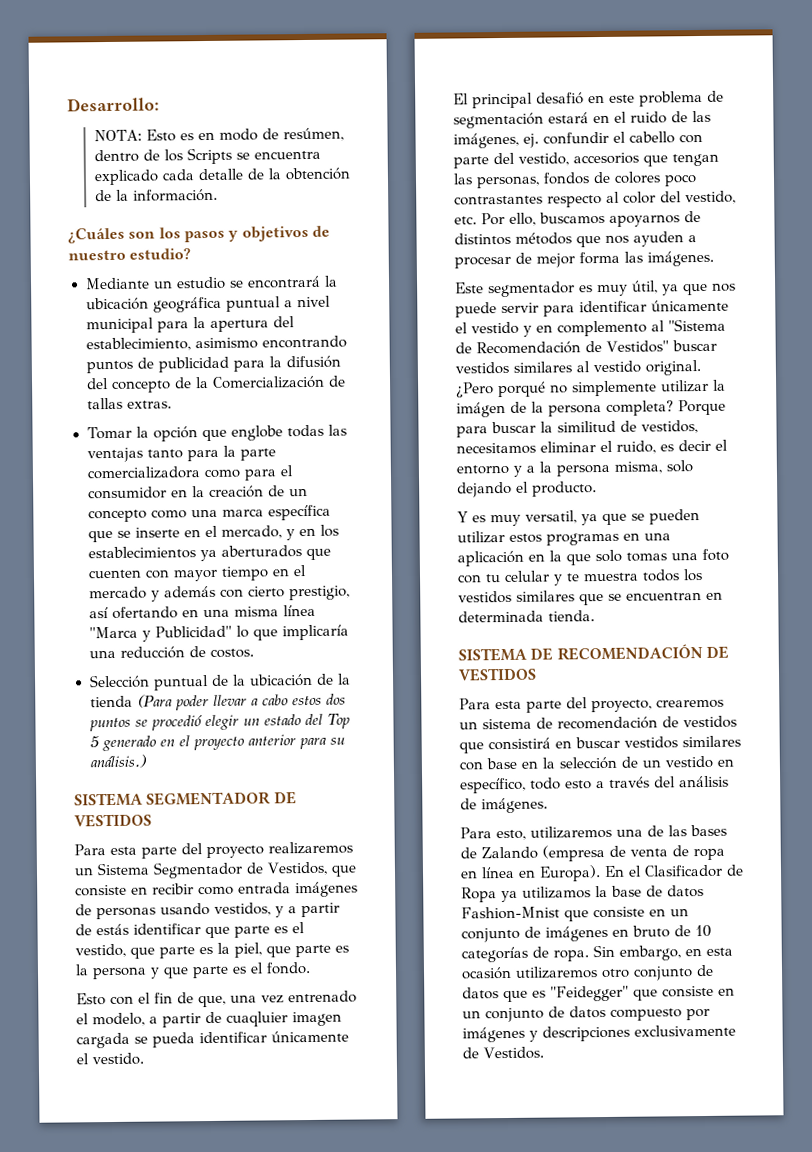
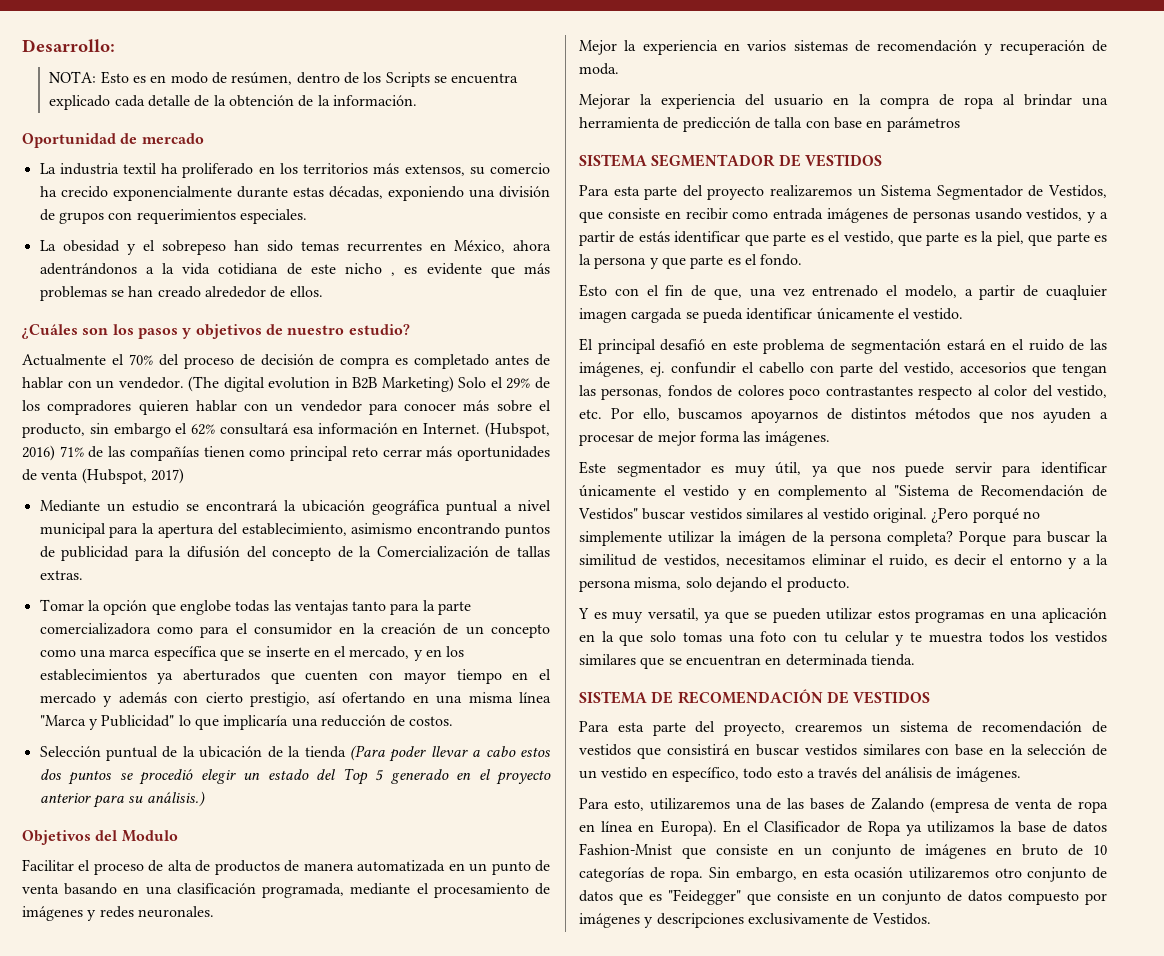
+ Oportunidad de mercado
+ La industria textil ha proliferado en los territorios más extensos, su comercio ha crecido exponencialmente durante estas décadas, exponiendo una división de grupos con requerimientos especiales.
+ La obesidad y el sobrepeso han sido temas recurrentes en México, ahora adentrándonos a la vida cotidiana de este nicho , es evidente que más problemas se han creado alrededor de ellos.
+ Actualmente el 70% del proceso de decisión de compra es completado antes de hablar con un vendedor. (The digital evolution in B2B Marketing) Solo el 29% de los compradores quieren hablar con un vendedor para conocer más sobre el producto, sin embargo el 62% consultará esa información en Internet. (Hubspot, 2016) 71% de las compañías tienen como principal reto cerrar más oportunidades de venta (Hubspot, 2017)
+ Objetivos del Modulo
+ Facilitar el proceso de alta de productos de manera automatizada en un punto de venta basando en una clasificación programada, mediante el procesamiento de imágenes y redes neuronales.
+ Mejor la experiencia en varios sistemas de recomendación y recuperación de moda.
+ Mejorar la experiencia del usuario en la compra de ropa al brindar una herramienta de predicción de talla con base en parámetros

